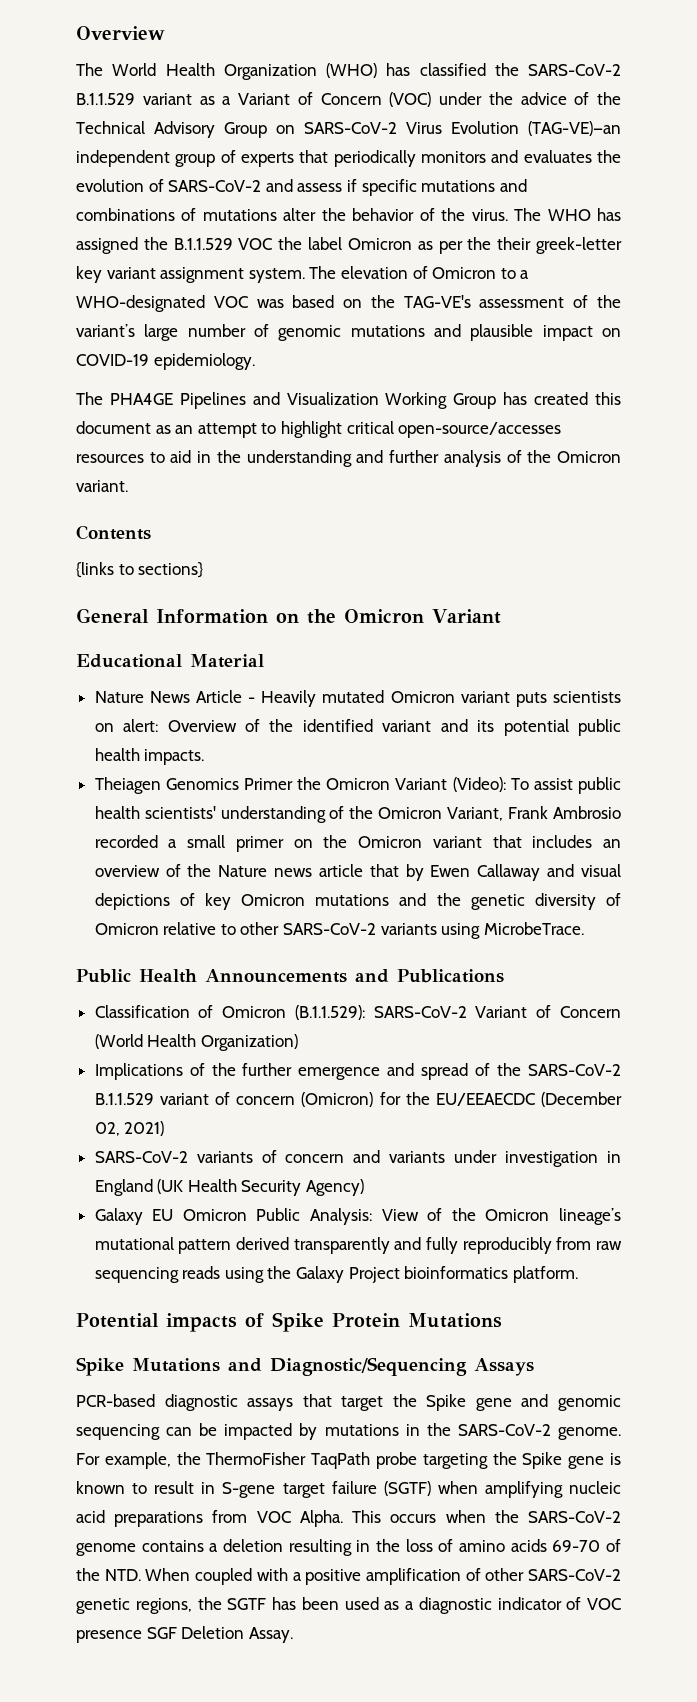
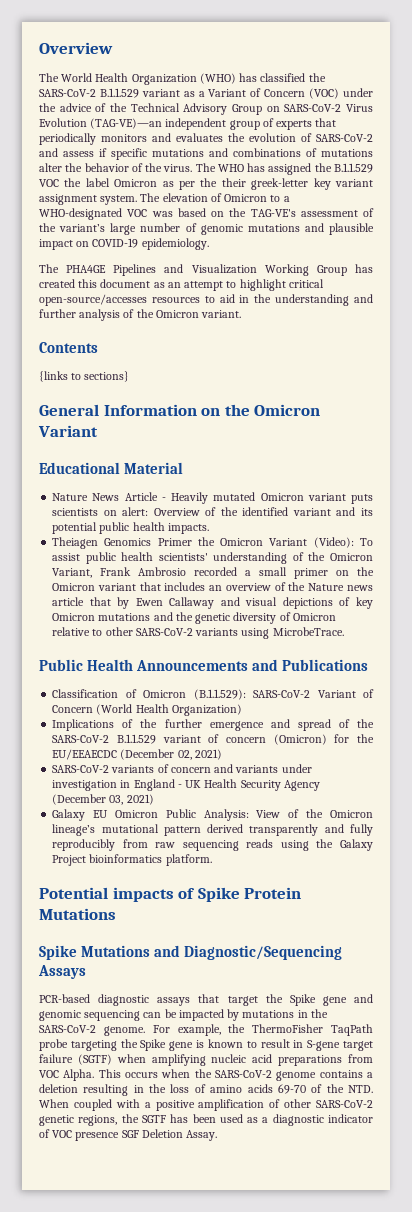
- SARS-CoV-2 variants of concern and variants under investigation in England (UK Health Security Agency)
+ SARS-CoV-2 variants of concern and variants under investigation in England - UK Health Security Agency (December 03, 2021)

